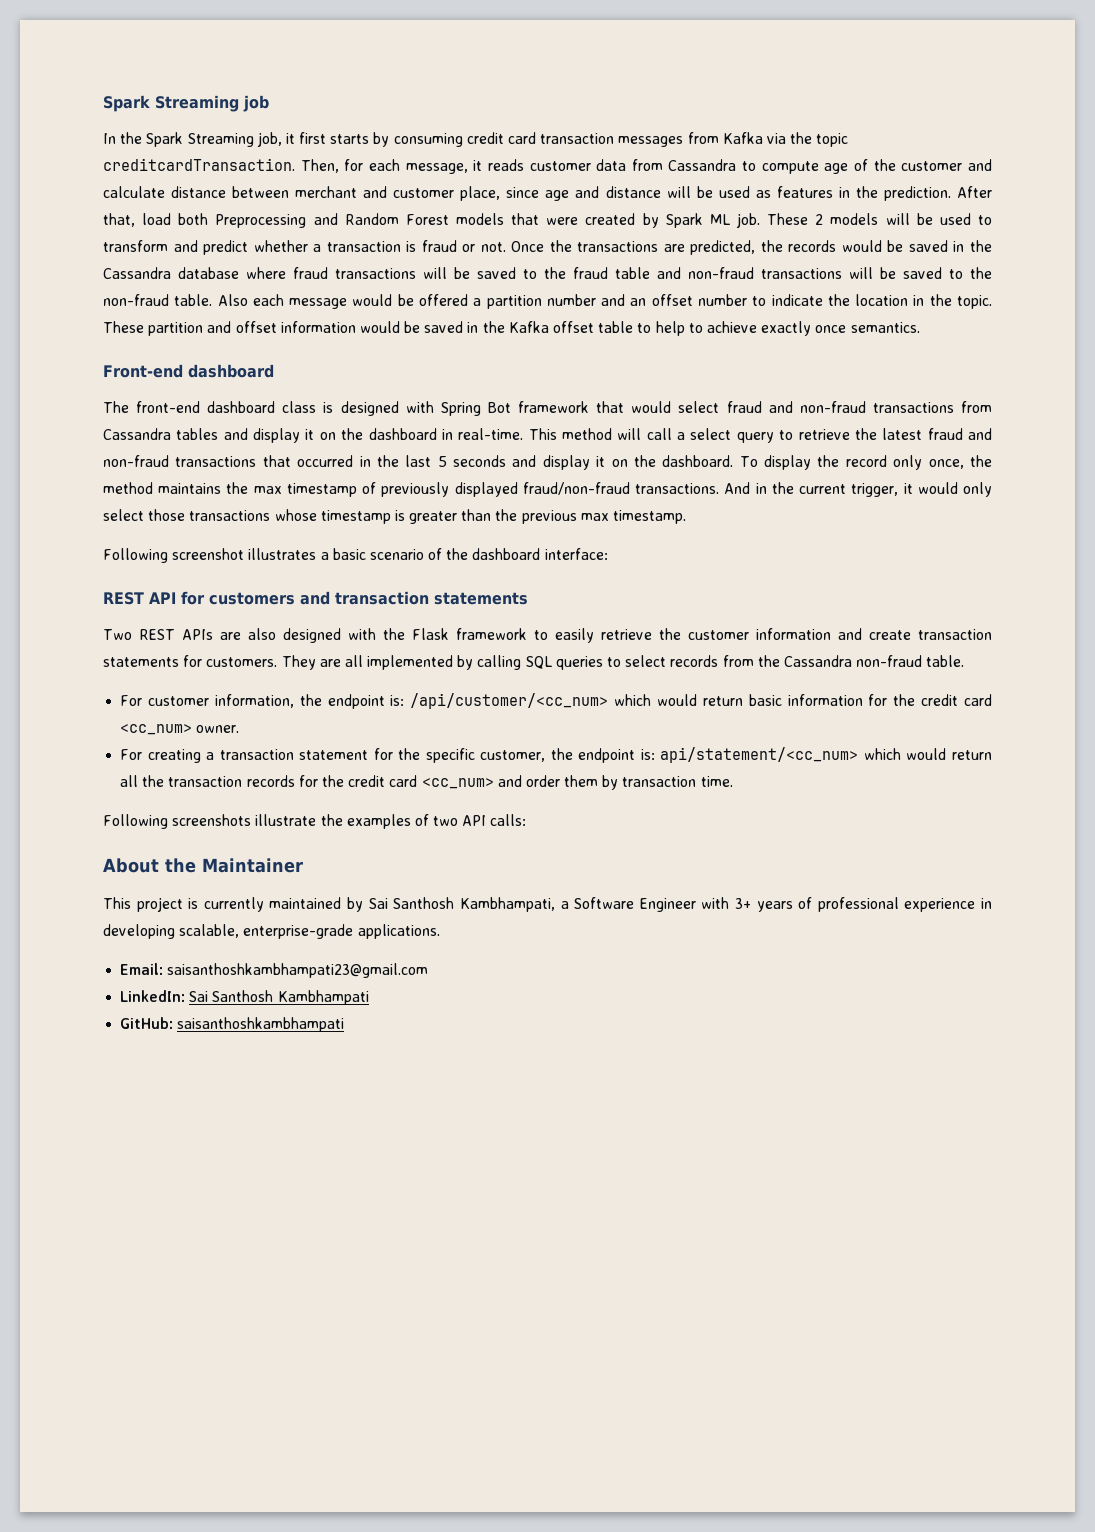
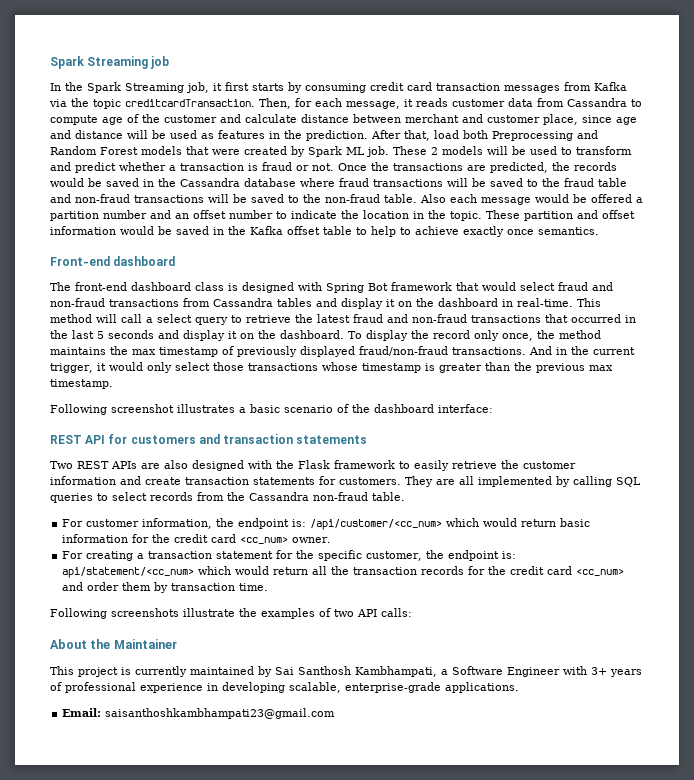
- LinkedIn: Sai Santhosh Kambhampati
- GitHub: saisanthoshkambhampati

